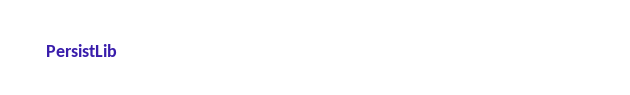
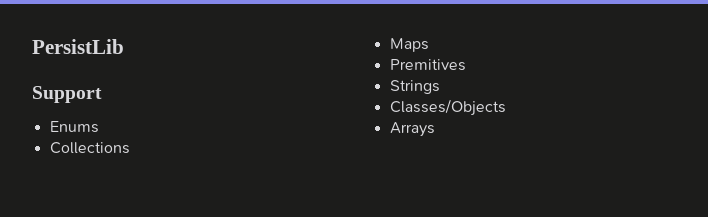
+ Support
+ Enums
+ Collections
+ Maps
+ Premitives
+ Strings
+ Classes/Objects
+ Arrays

